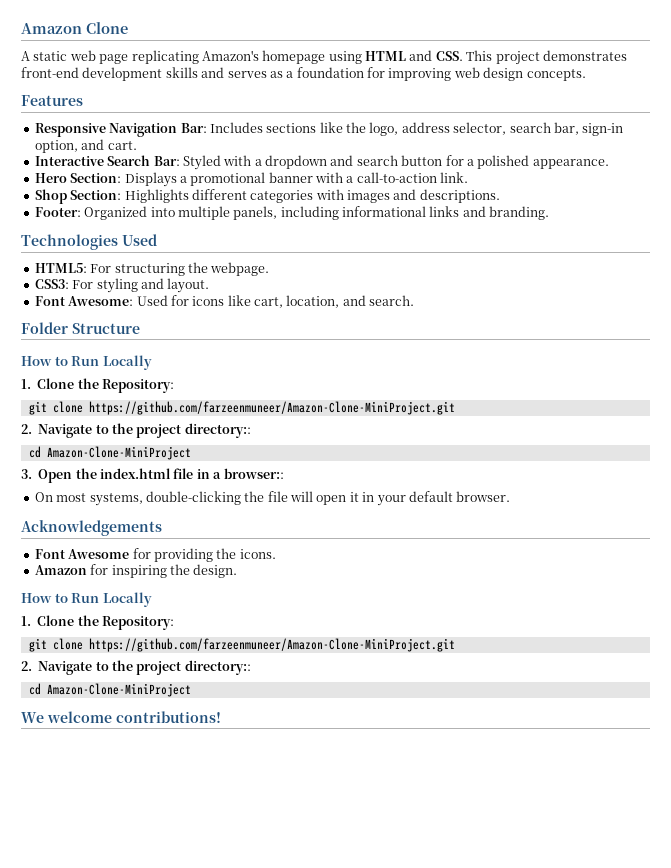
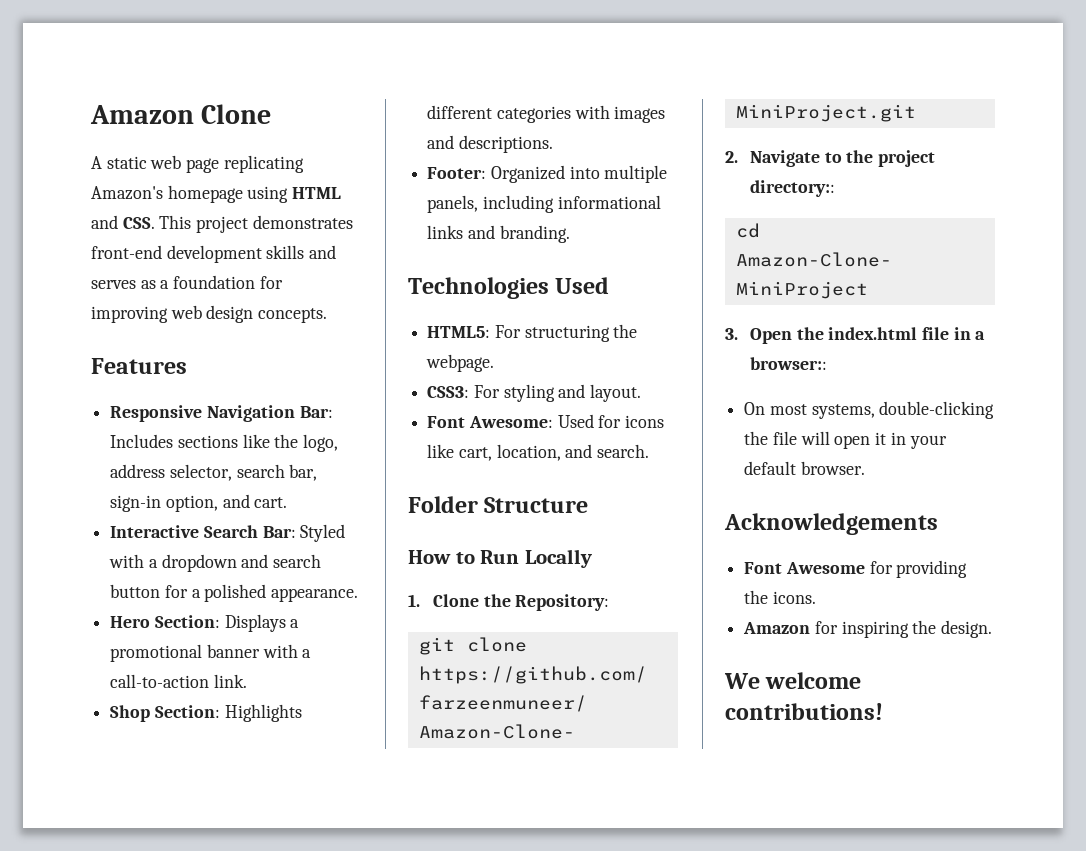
  Amazon for inspiring the design.
- How to Run Locally
- 1. Clone the Repository:
- git clone https://github.com/farzeenmuneer/Amazon-Clone-MiniProject.git
- 2. Navigate to the project directory::
- cd Amazon-Clone-MiniProject

